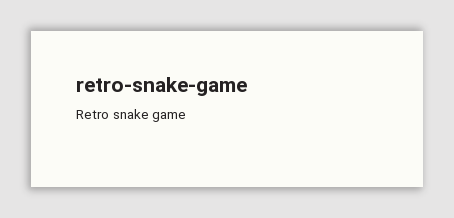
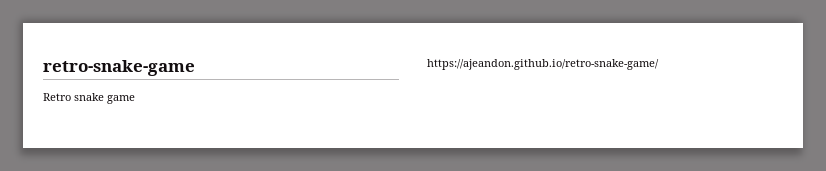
+ https://ajeandon.github.io/retro-snake-game/

